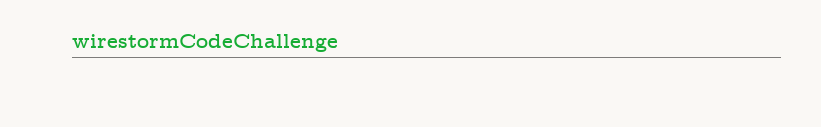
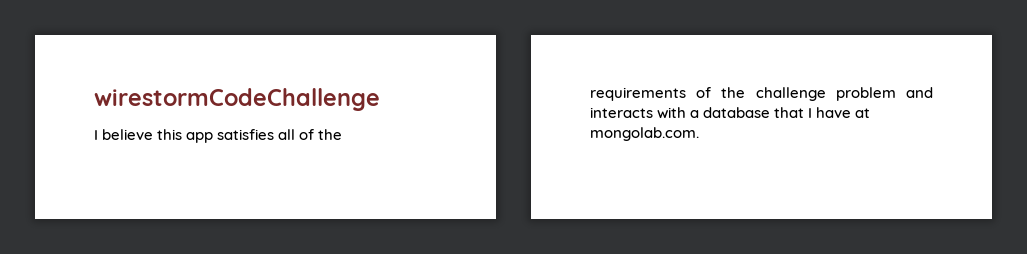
+ I believe this app satisfies all of the requirements of the challenge problem and interacts with a database that I have at mongolab.com.

